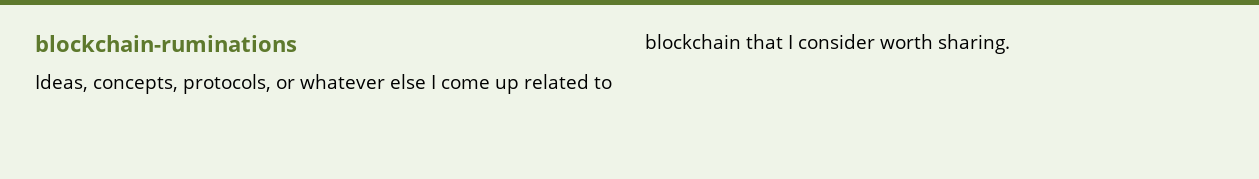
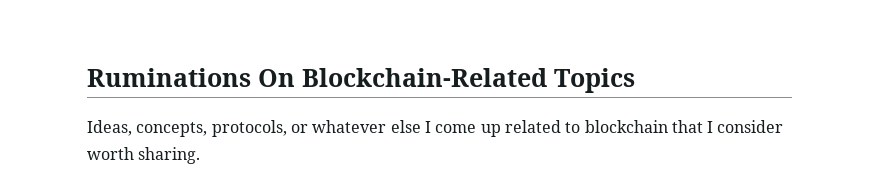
- blockchain-ruminations
+ Ruminations On Blockchain-Related Topics

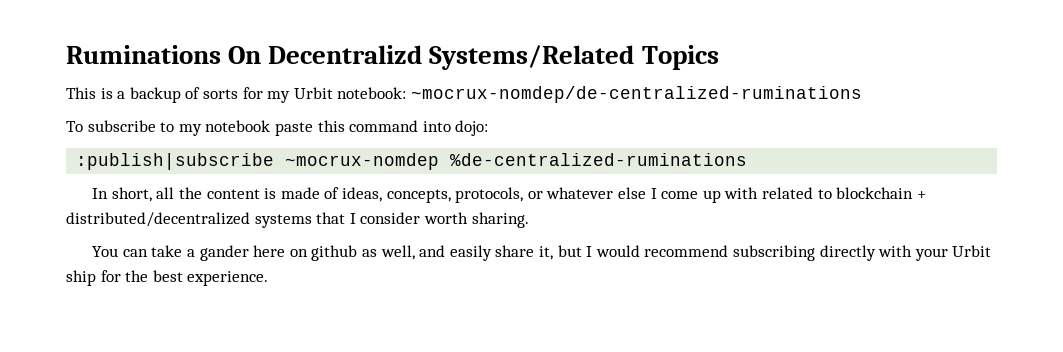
- Ruminations On Blockchain-Related Topics
+ Ruminations On Decentralizd Systems/Related Topics
- Ideas, concepts, protocols, or whatever else I come up related to blockchain that I consider worth sharing.
+ This is a backup of sorts for my Urbit notebook: ~mocrux-nomdep/de-centralized-ruminations
+ To subscribe to my notebook paste this command into dojo:
+ :publish|subscribe ~mocrux-nomdep %de-centralized-ruminations
+ In short, all the content is made of ideas, concepts, protocols, or whatever else I come up with related to blockchain + distributed/decentralized systems that I consider worth sharing.
+ You can take a gander here on github as well, and easily share it, but I would recommend subscribing directly with your Urbit ship for the best experience.

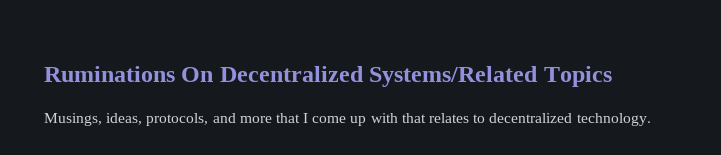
- Ruminations On Decentralizd Systems/Related Topics
+ Ruminations On Decentralized Systems/Related Topics
- This is a backup of sorts for my Urbit notebook: ~mocrux-nomdep/de-centralized-ruminations
- To subscribe to my notebook paste this command into dojo:
- :publish|subscribe ~mocrux-nomdep %de-centralized-ruminations
- In short, all the content is made of ideas, concepts, protocols, or whatever else I come up with related to blockchain + distributed/decentralized systems that I consider worth sharing.
- You can take a gander here on github as well, and easily share it, but I would recommend subscribing directly with your Urbit ship for the best experience.
+ Musings, ideas, protocols, and more that I come up with that relates to decentralized technology.

